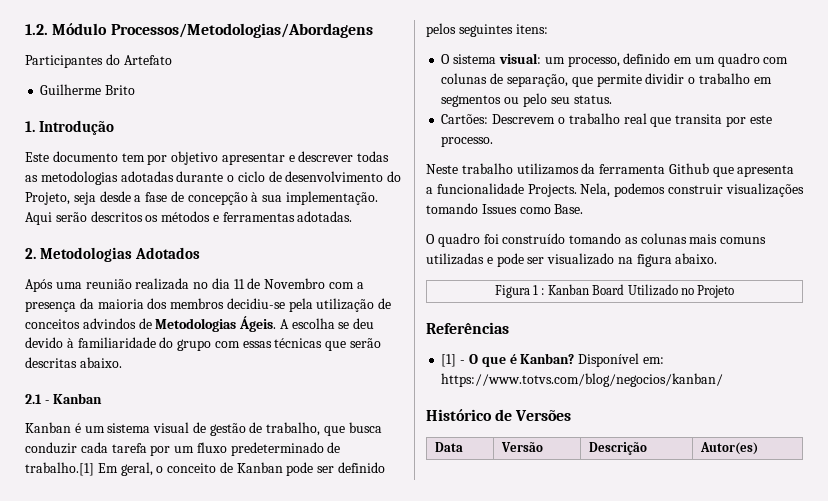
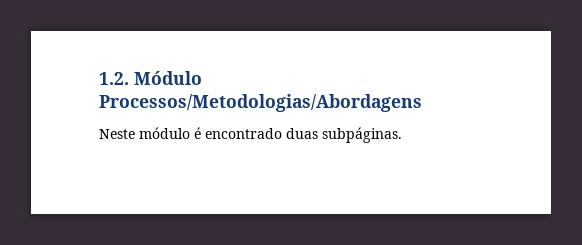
- Participantes do Artefato
- Guilherme Brito
- 1. Introdução
- Este documento tem por objetivo apresentar e descrever todas as metodologias adotadas durante o ciclo de desenvolvimento do Projeto, seja desde a fase de concepção à sua implementação. Aqui serão descritos os métodos e ferramentas adotadas.
- 2. Metodologias Adotados
- Após uma reunião realizada no dia 11 de Novembro com a presença da maioria dos membros decidiu-se pela utilização de conceitos advindos de Metodologias Ágeis. A escolha se deu devido à familiaridade do grupo com essas técnicas que serão descritas abaixo.
- 2.1 - Kanban
- Kanban é um sistema visual de gestão de trabalho, que busca conduzir cada tarefa por um fluxo predeterminado de trabalho.[1] Em geral, o conceito de Kanban pode ser definido pelos seguintes itens:
- O sistema visual: um processo, definido em um quadro com colunas de separação, que permite dividir o trabalho em segmentos ou pelo seu status.
- Cartões: Descrevem o trabalho real que transita por este processo.
- Neste trabalho utilizamos da ferramenta Github que apresenta a funcionalidade Projects. Nela, podemos construir visualizações tomando Issues como Base.
- O quadro foi construído tomando as colunas mais comuns utilizadas e pode ser visualizado na figura abaixo.
- Figura 1 : Kanban Board Utilizado no Projeto
- Referências
- [1] - O que é Kanban? Disponível em: https://www.totvs.com/blog/negocios/kanban/
- Histórico de Versões
- Data | Versão | Descrição | Autor(es)
+ Neste módulo é encontrado duas subpáginas.

